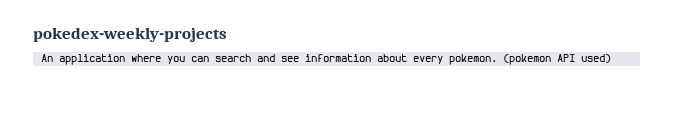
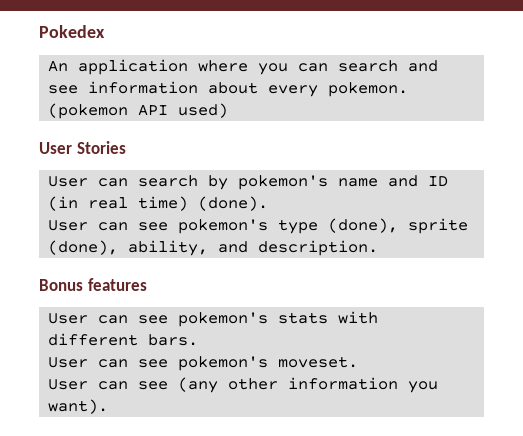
- pokedex-weekly-projects
+ Pokedex
+ User Stories
+ User can search by pokemon's name and ID (in real time) (done).
+ User can see pokemon's type (done), sprite (done), ability, and description.
+ Bonus features
+ User can see pokemon's stats with different bars.
+ User can see pokemon's moveset.
+ User can see (any other information you want).

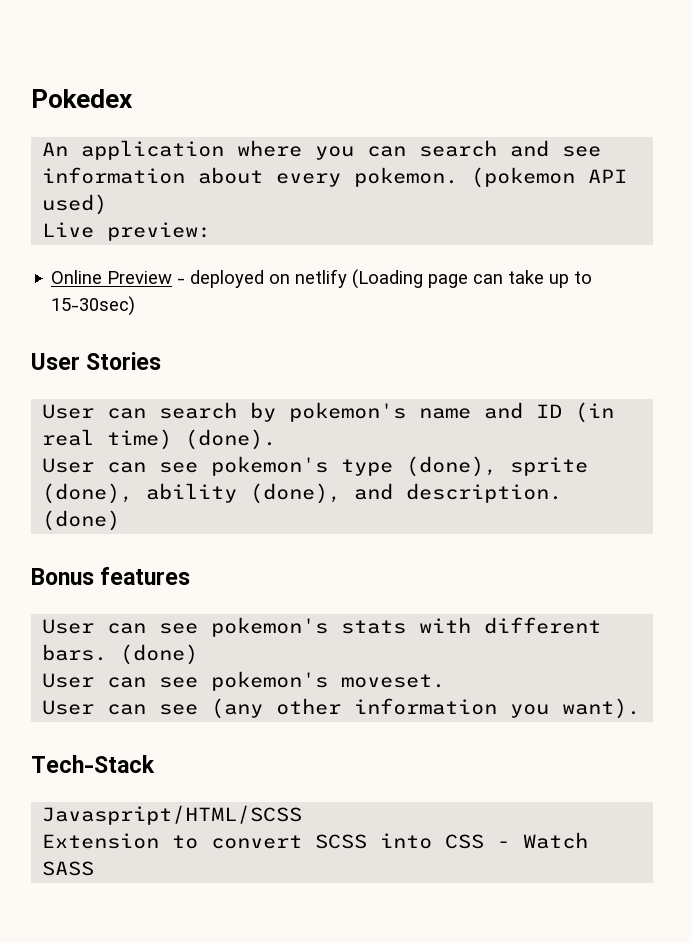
+ Live preview:
+ Online Preview - deployed on netlify (Loading page can take up to 15-30sec)
- User can see pokemon's type (done), sprite (done), ability, and description.
+ User can see pokemon's type (done), sprite (done), ability (done), and description. (done)
- User can see pokemon's stats with different bars.
+ User can see pokemon's stats with different bars. (done)
+ Tech-Stack
+ Javaspript/HTML/SCSS
+ Extension to convert SCSS into CSS - Watch SASS

